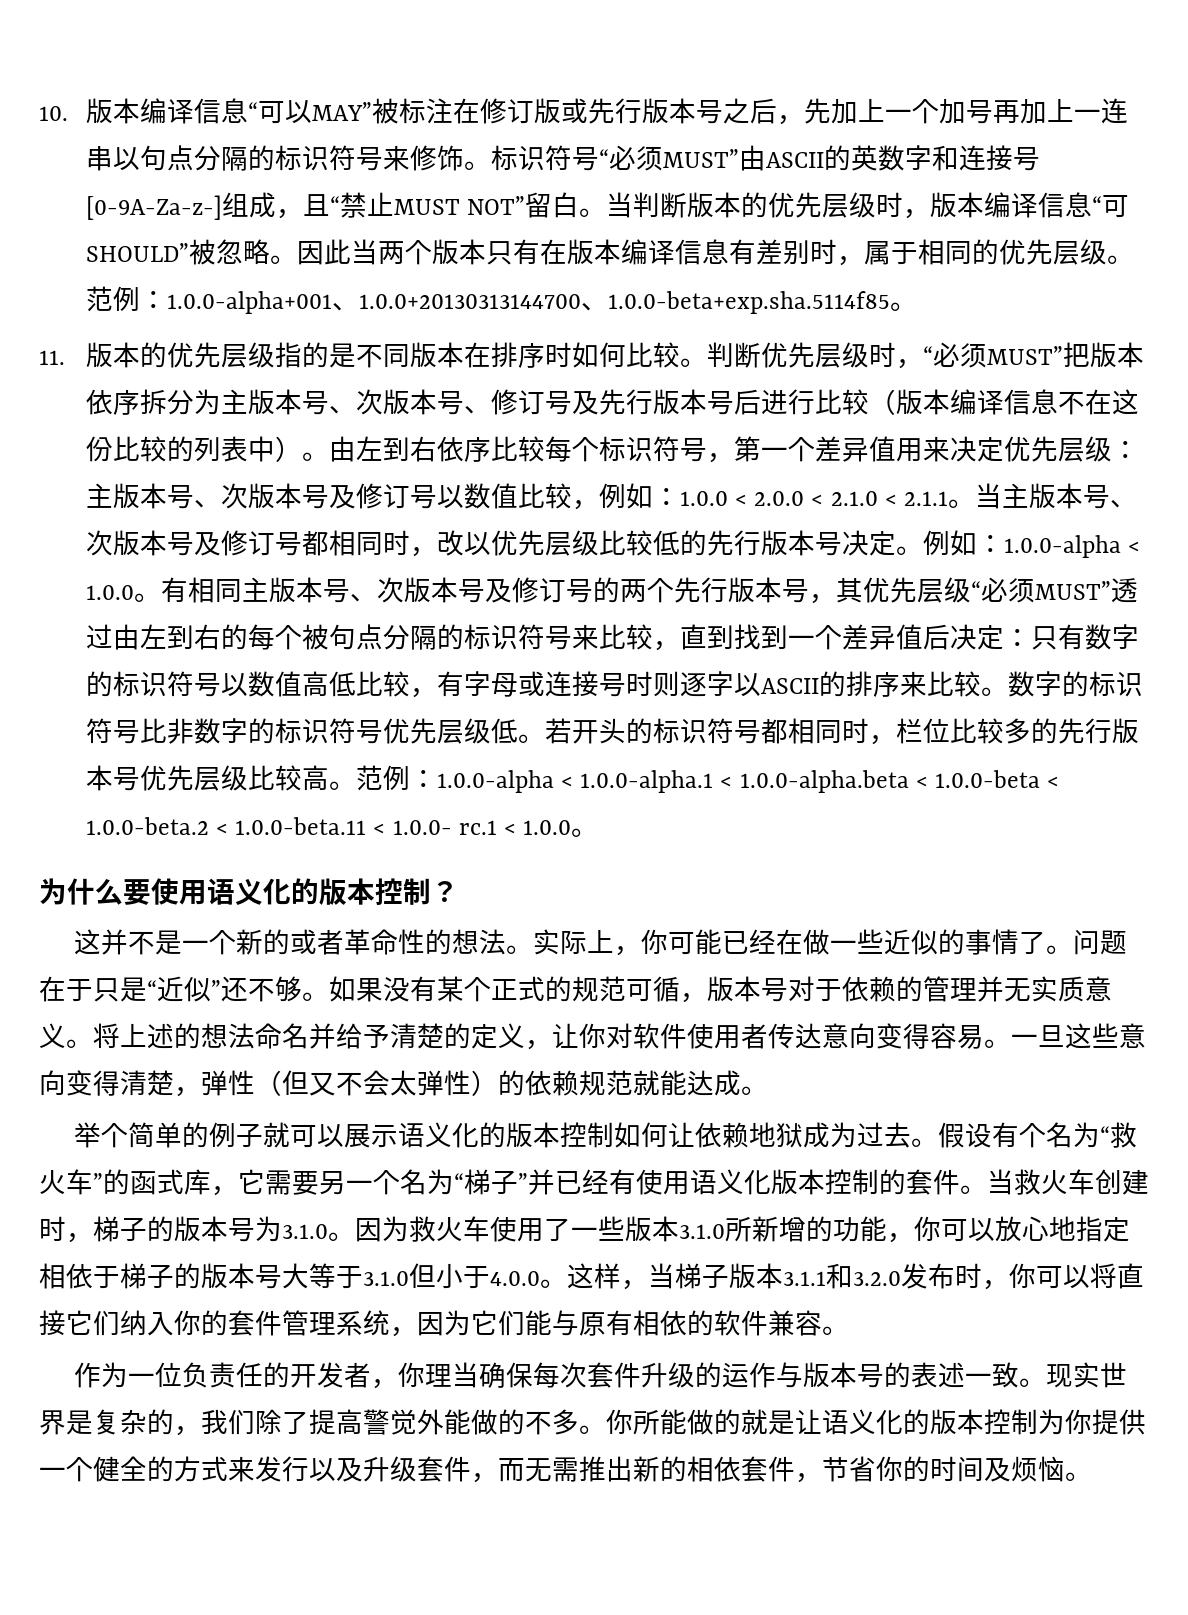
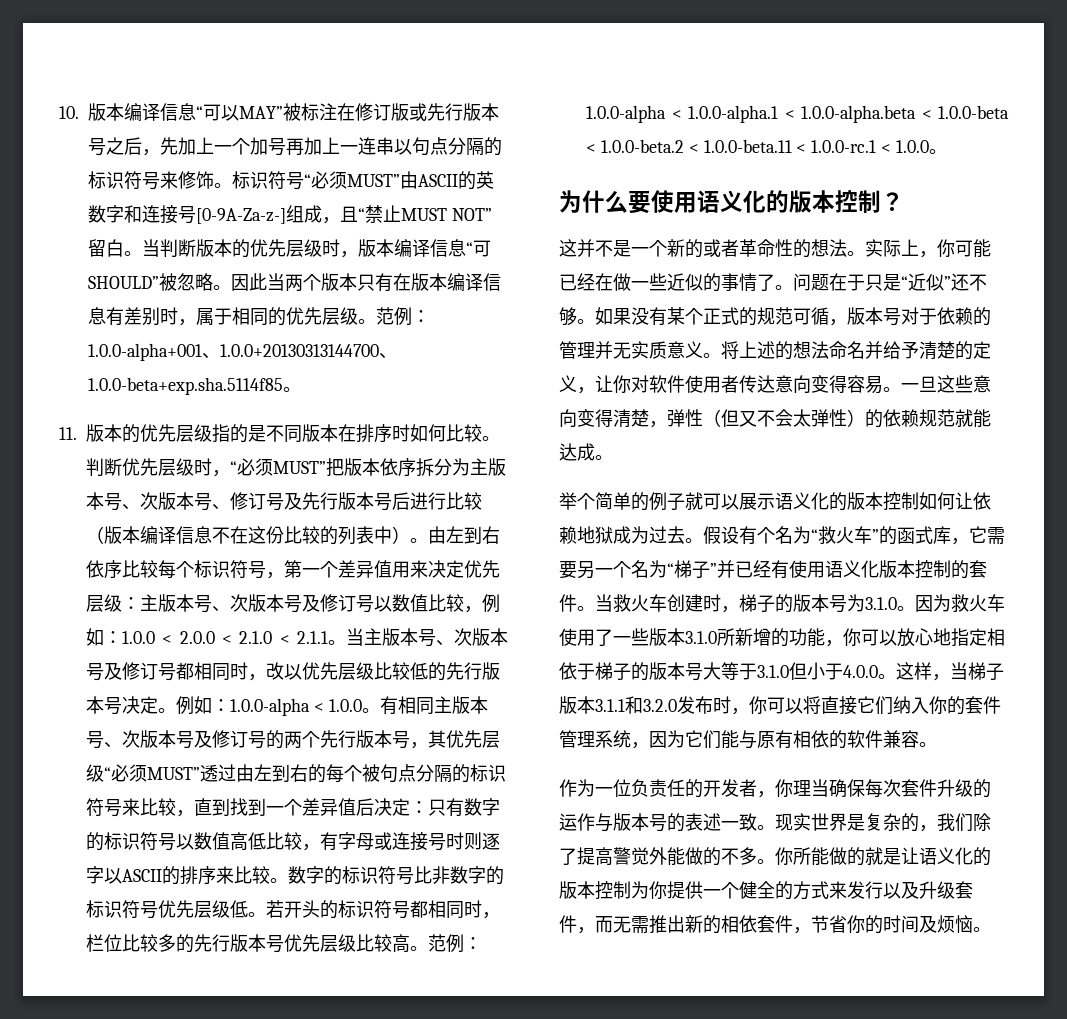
- 范例：1.0.0-alpha < 1.0.0-alpha.1 < 1.0.0-alpha.beta < 1.0.0-beta < 1.0.0-beta.2 < 1.0.0-beta.11 < 1.0.0- rc.1 < 1.0.0。
+ 范例：1.0.0-alpha < 1.0.0-alpha.1 < 1.0.0-alpha.beta < 1.0.0-beta < 1.0.0-beta.2 < 1.0.0-beta.11 < 1.0.0-rc.1 < 1.0.0。

